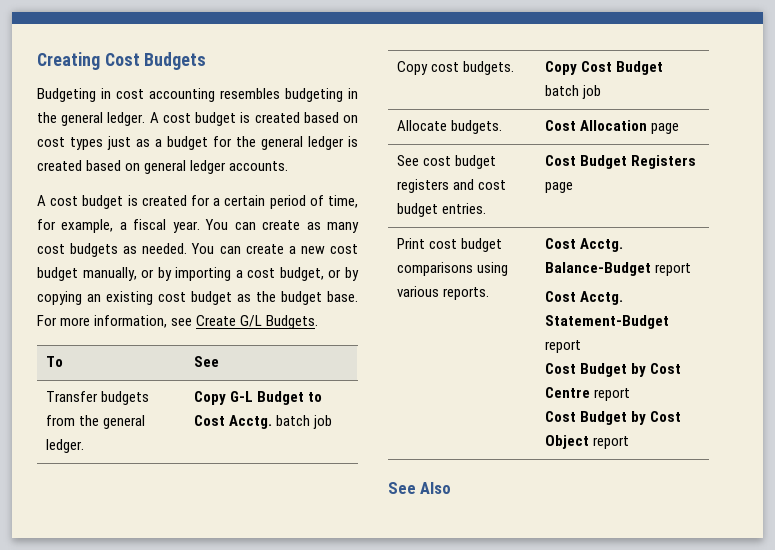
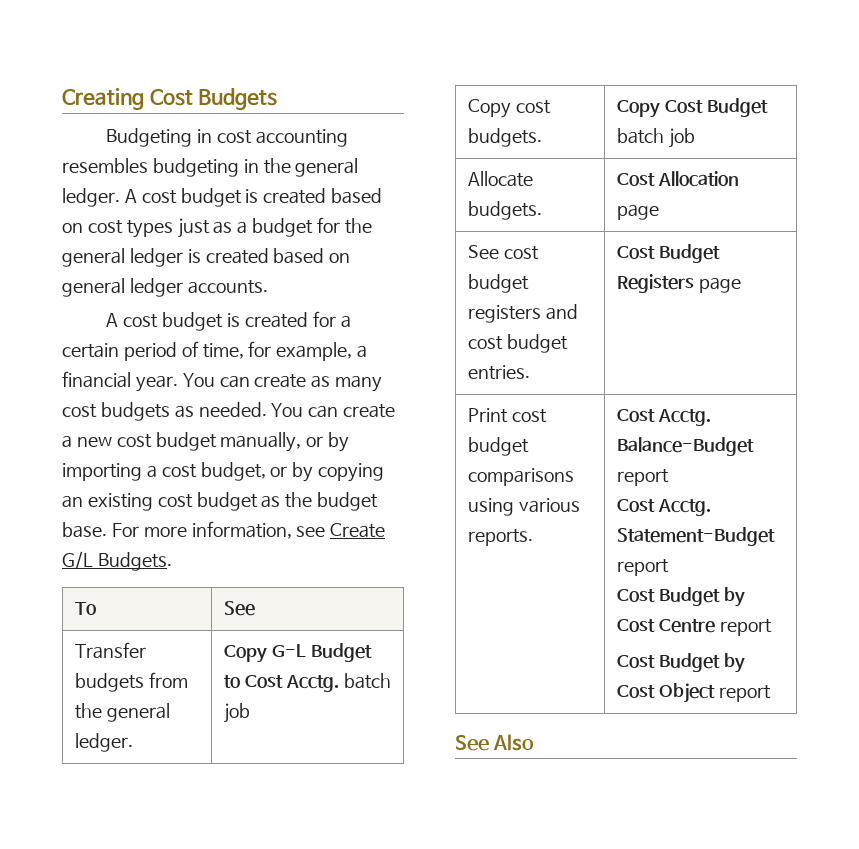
- A cost budget is created for a certain period of time, for example, a fiscal year.
+ A cost budget is created for a certain period of time, for example, a financial year.

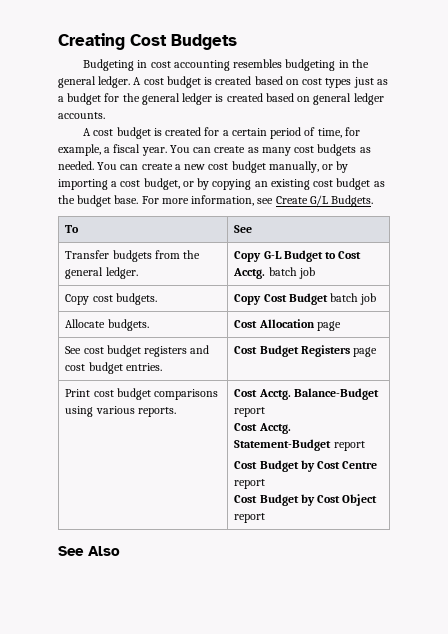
- A cost budget is created for a certain period of time, for example, a financial year.
+ A cost budget is created for a certain period of time, for example, a fiscal year.

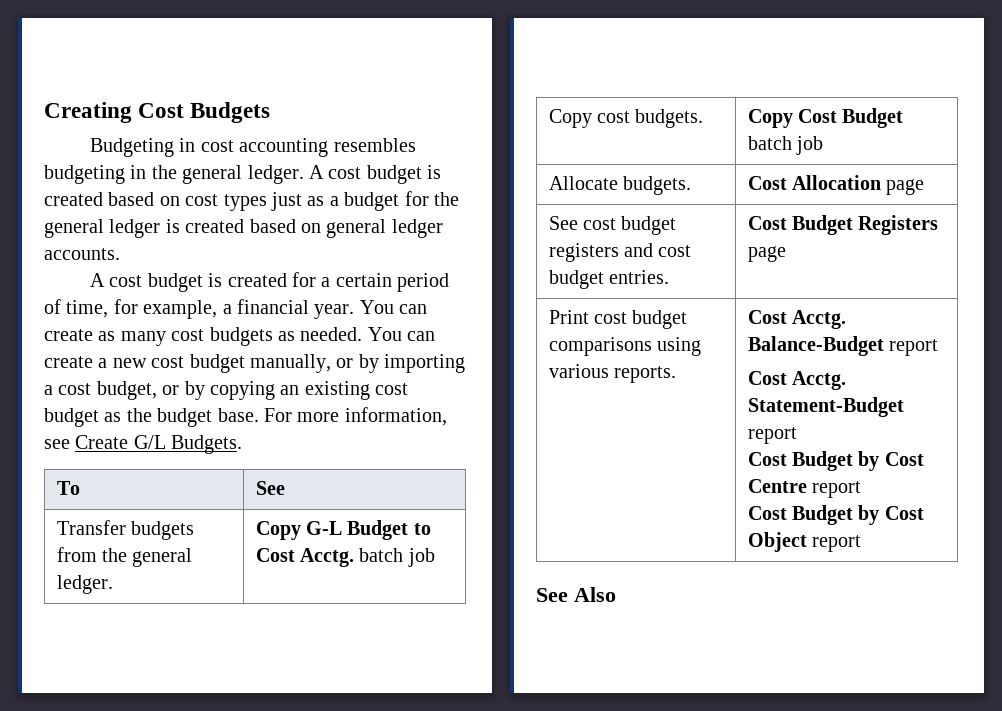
- A cost budget is created for a certain period of time, for example, a fiscal year.
+ A cost budget is created for a certain period of time, for example, a financial year.

